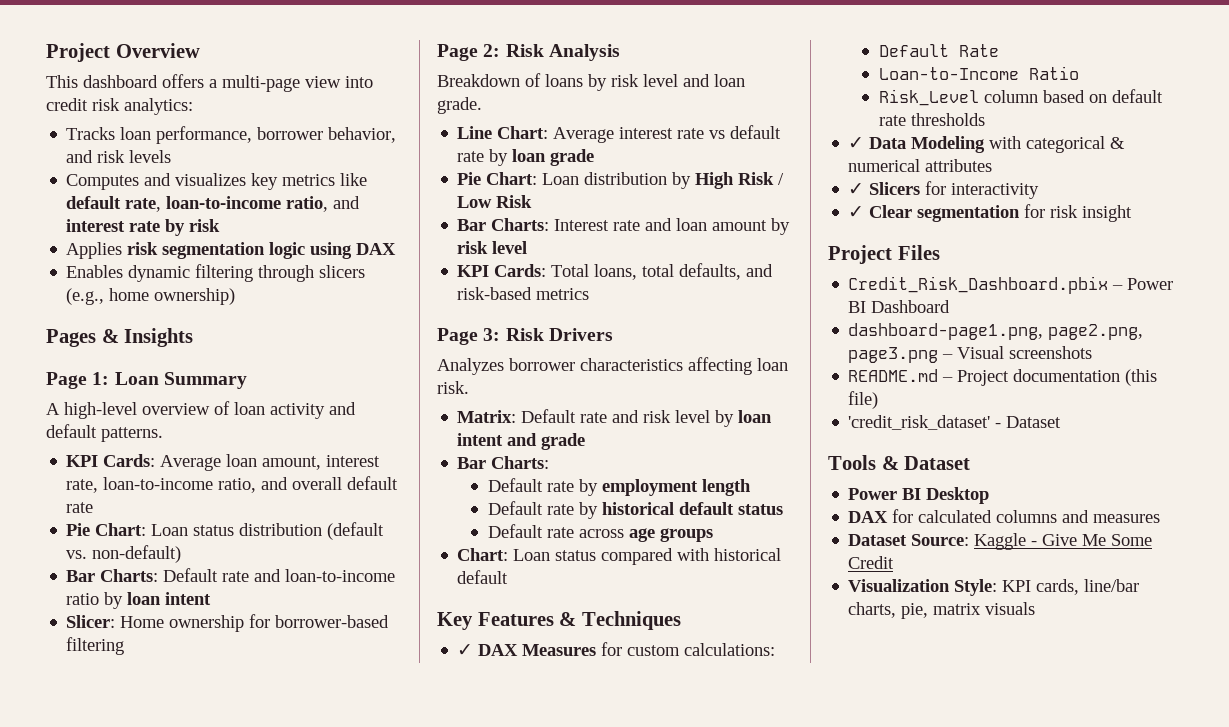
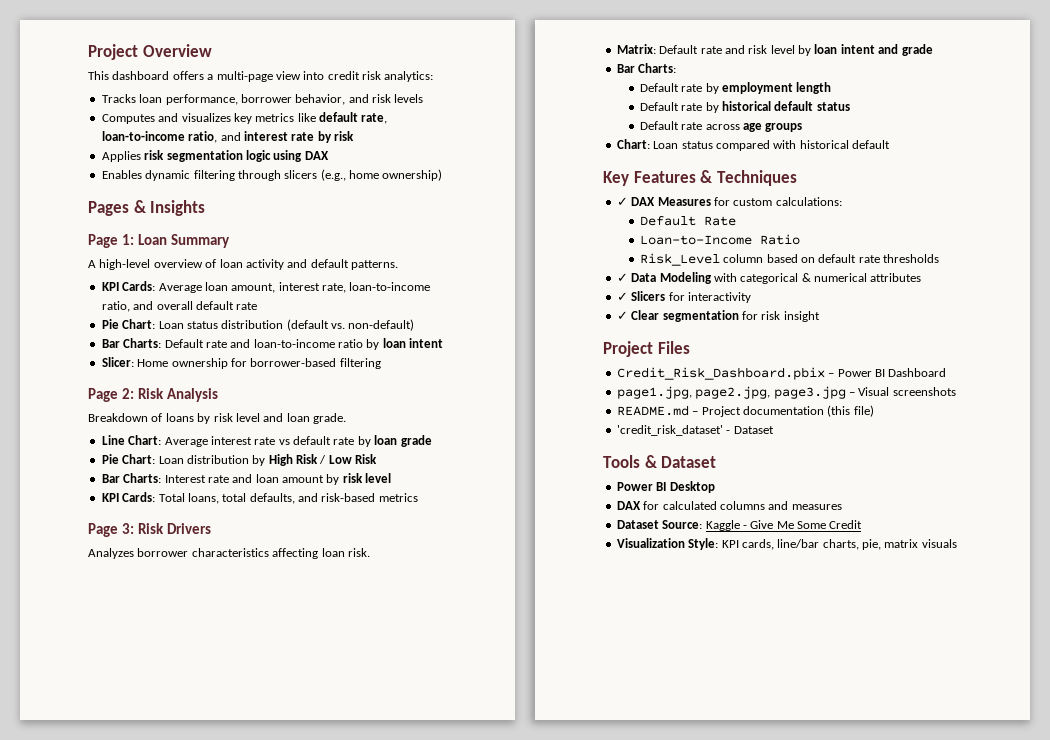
- dashboard-page1.png, page2.png, page3.png – Visual screenshots
+ page1.jpg, page2.jpg, page3.jpg – Visual screenshots

